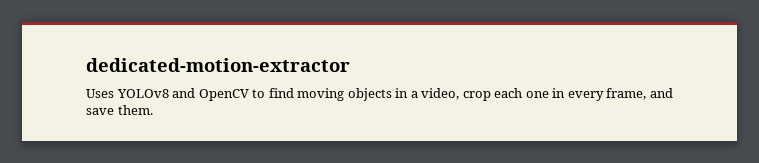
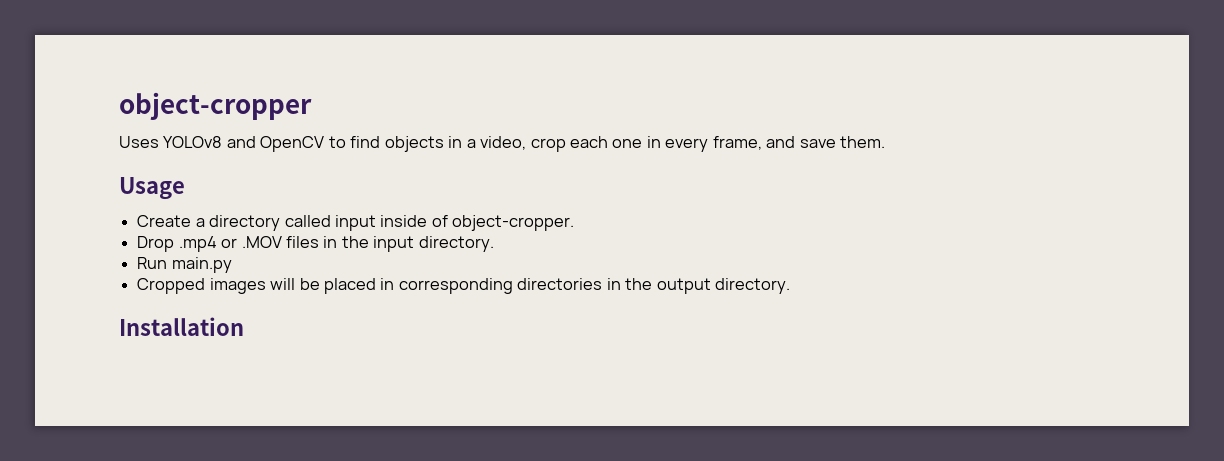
- dedicated-motion-extractor
+ object-cropper
- Uses YOLOv8 and OpenCV to find moving objects in a video, crop each one in every frame, and save them.
+ Uses YOLOv8 and OpenCV to find objects in a video, crop each one in every frame, and save them.
+ Usage
+ Create a directory called input inside of object-cropper.
+ Drop .mp4 or .MOV files in the input directory.
+ Run main.py
+ Cropped images will be placed in corresponding directories in the output directory.
+ Installation

